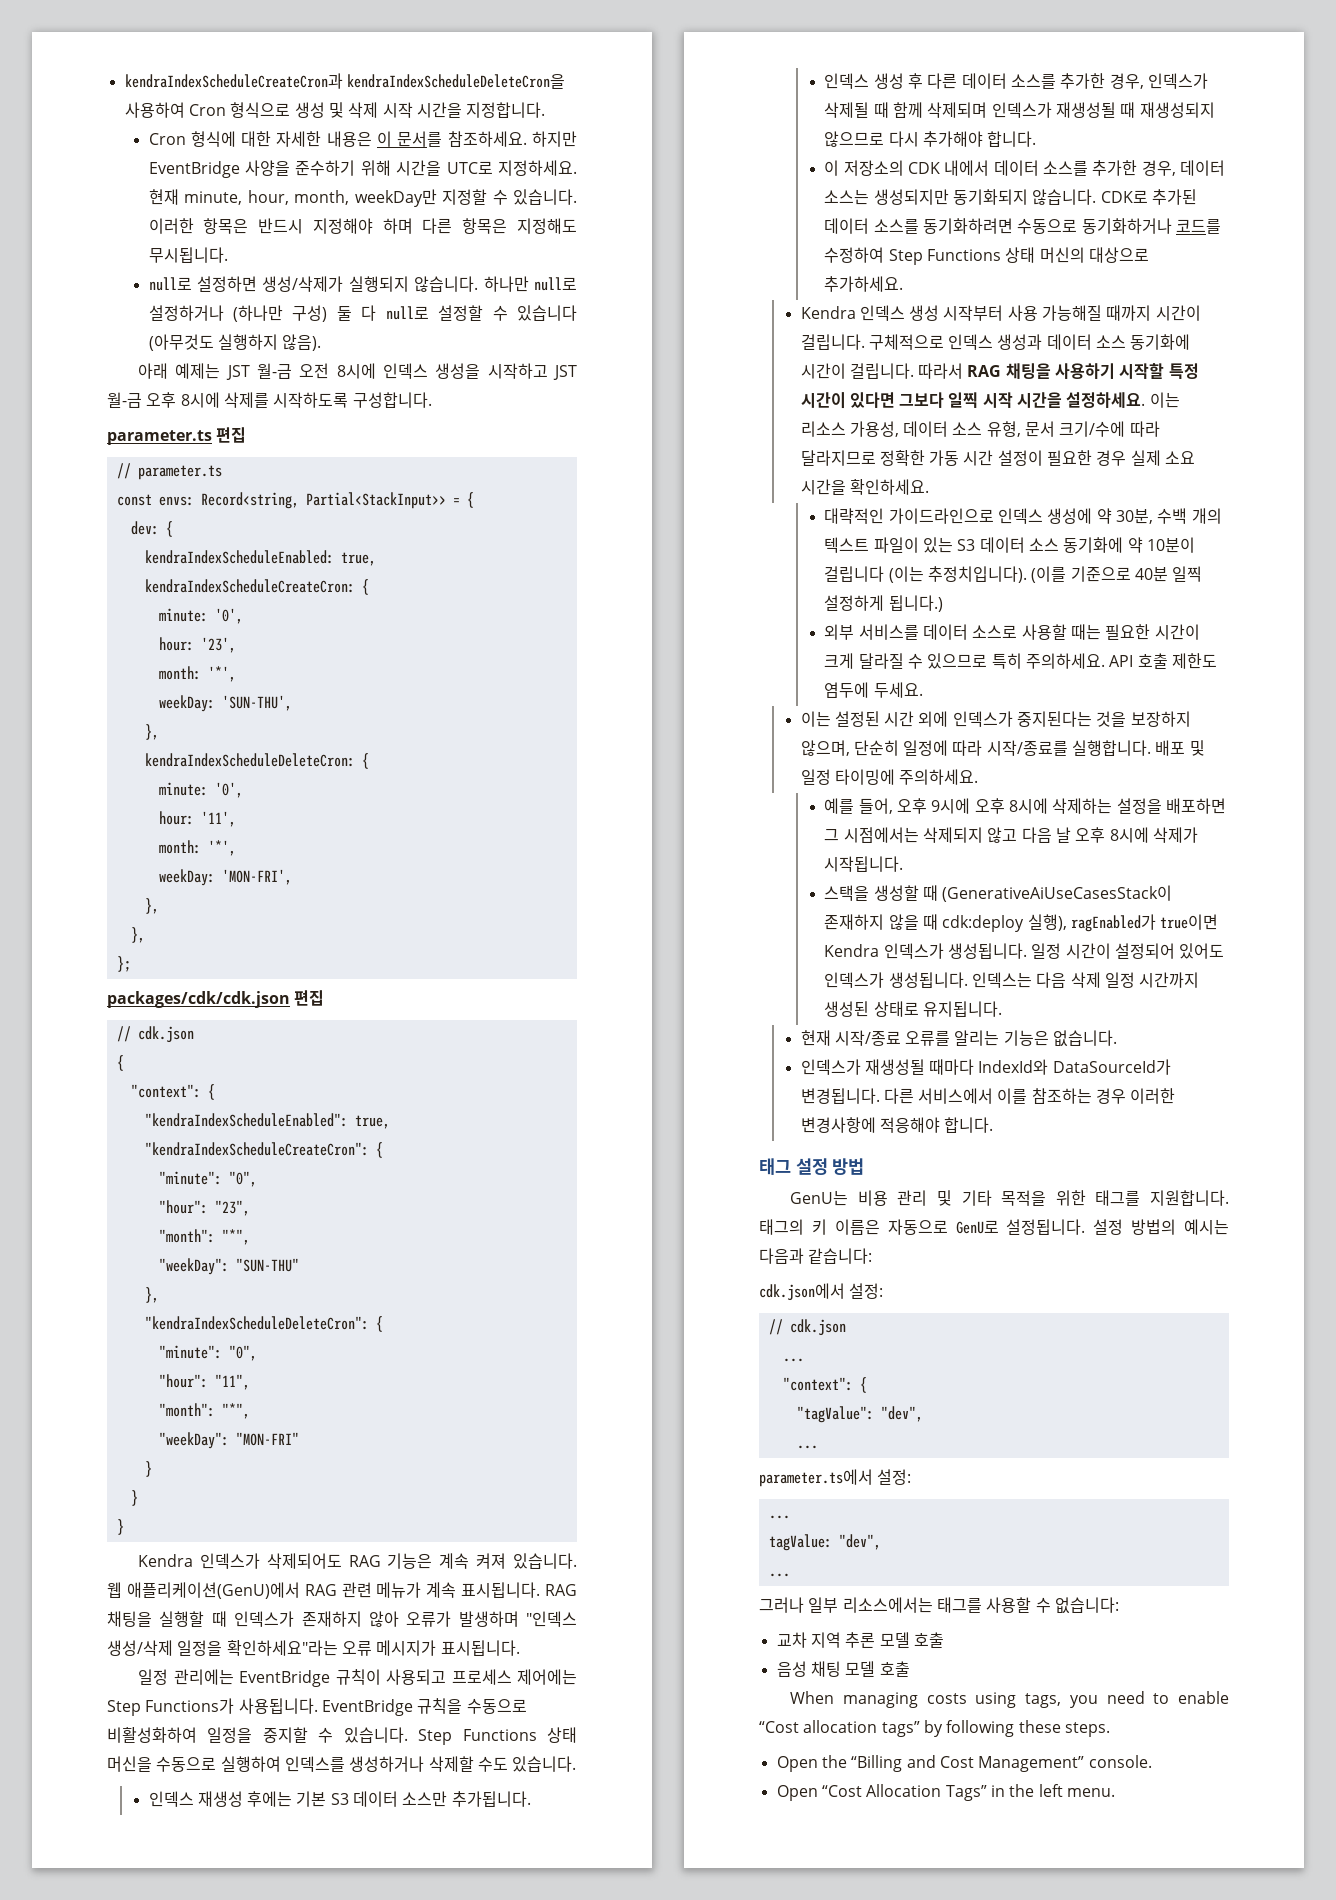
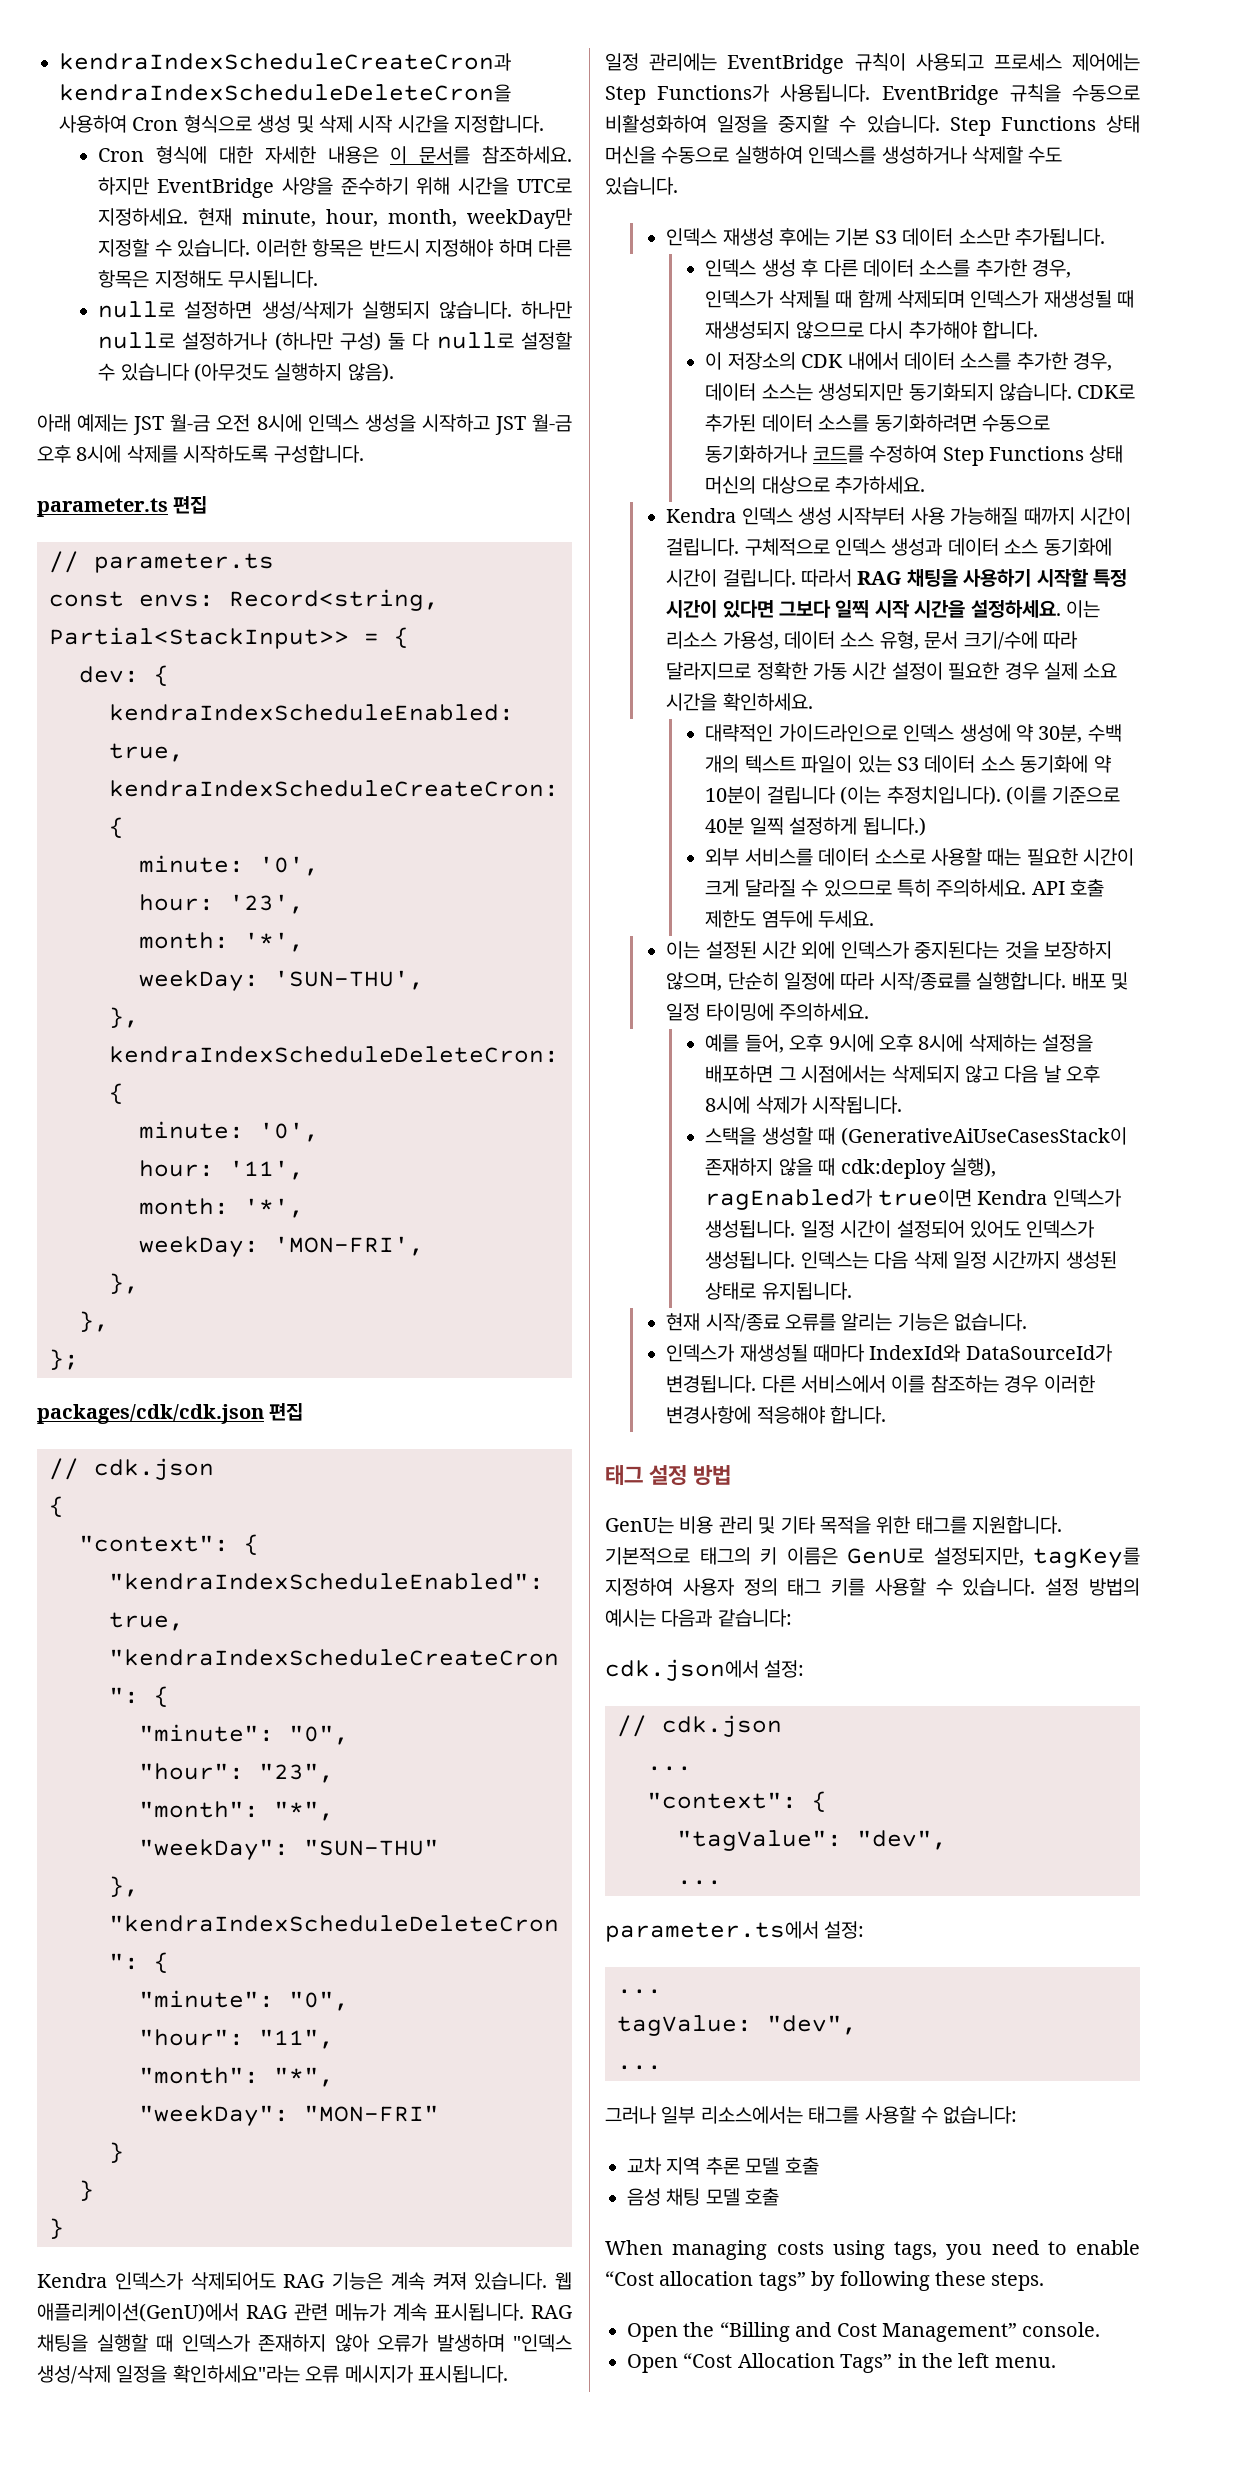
- 태그의 키 이름은 자동으로 GenU로 설정됩니다.
+ 기본적으로 태그의 키 이름은 GenU로 설정되지만, tagKey를 지정하여 사용자 정의 태그 키를 사용할 수 있습니다.

